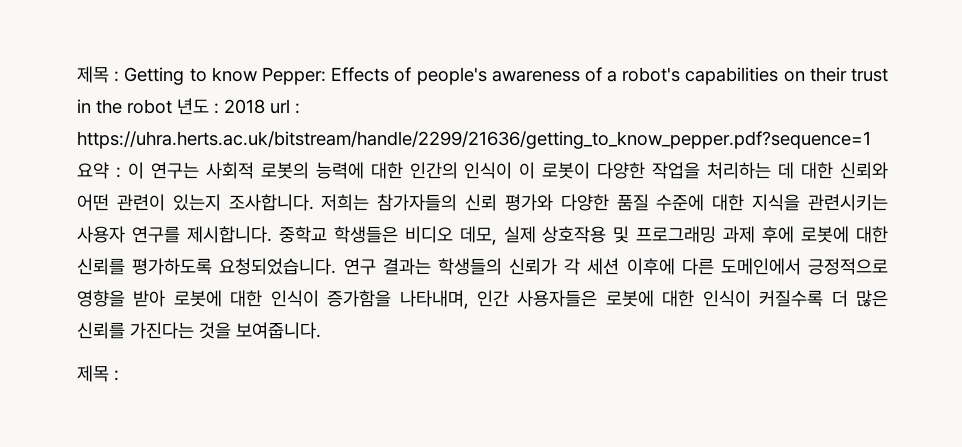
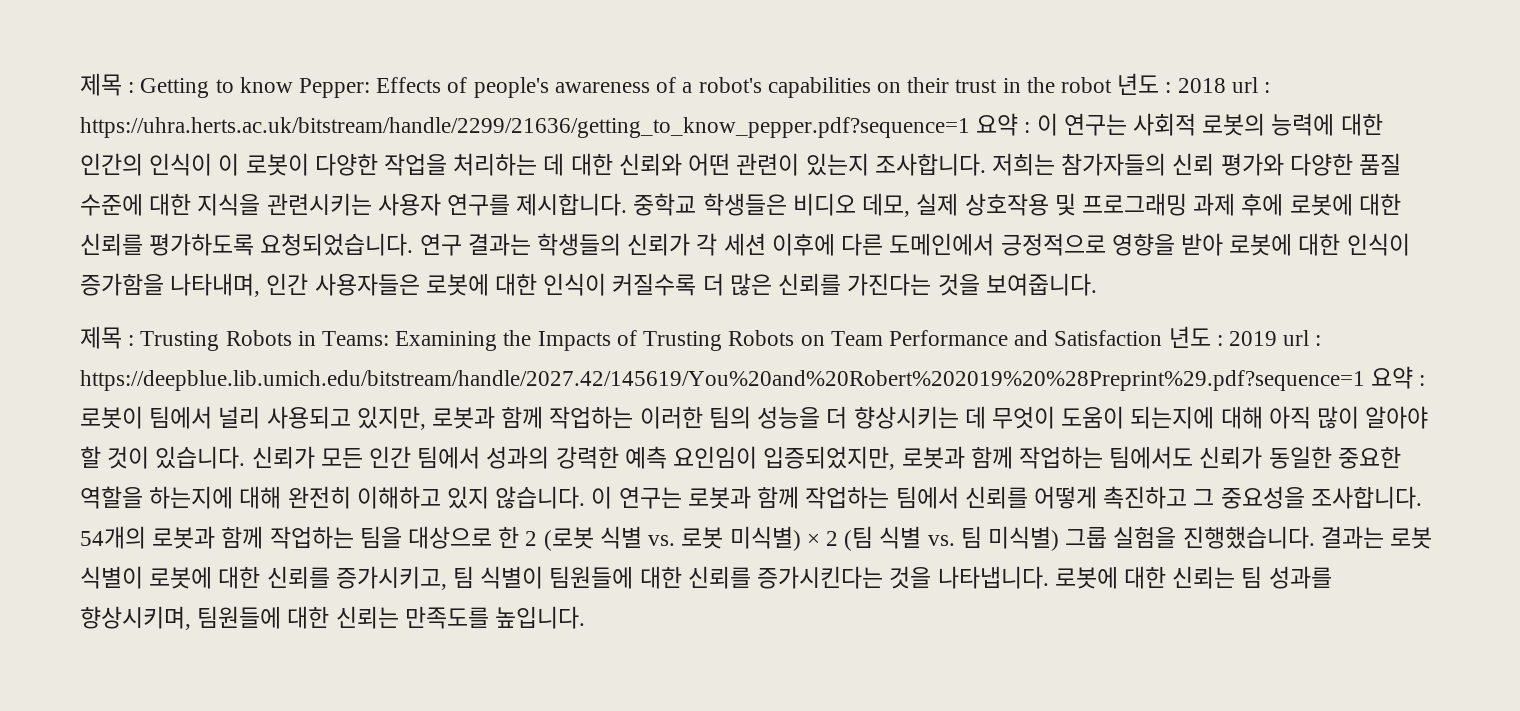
  연구 결과는 학생들의 신뢰가 각 세션 이후에 다른 도메인에서 긍정적으로 영향을 받아 로봇에 대한 인식이 증가함을 나타내며, 인간 사용자들은 로봇에 대한 인식이 커질수록 더 많은 신뢰를 가진다는 것을 보여줍니다.
- 제목 :
+ 제목 : Trusting Robots in Teams: Examining the Impacts of Trusting Robots on Team Performance and Satisfaction 년도 : 2019 url : https://deepblue.lib.umich.edu/bitstream/handle/2027.42/145619/You%20and%20Robert%202019%20%28Preprint%29.pdf?sequence=1 요약 : 로봇이 팀에서 널리 사용되고 있지만, 로봇과 함께 작업하는 이러한 팀의 성능을 더 향상시키는 데 무엇이 도움이 되는지에 대해 아직 많이 알아야 할 것이 있습니다. 신뢰가 모든 인간 팀에서 성과의 강력한 예측 요인임이 입증되었지만, 로봇과 함께 작업하는 팀에서도 신뢰가 동일한 중요한 역할을 하는지에 대해 완전히 이해하고 있지 않습니다. 이 연구는 로봇과 함께 작업하는 팀에서 신뢰를 어떻게 촉진하고 그 중요성을 조사합니다. 54개의 로봇과 함께 작업하는 팀을 대상으로 한 2 (로봇 식별 vs. 로봇 미식별) × 2 (팀 식별 vs. 팀 미식별) 그룹 실험을 진행했습니다. 결과는 로봇 식별이 로봇에 대한 신뢰를 증가시키고, 팀 식별이 팀원들에 대한 신뢰를 증가시킨다는 것을 나타냅니다. 로봇에 대한 신뢰는 팀 성과를 향상시키며, 팀원들에 대한 신뢰는 만족도를 높입니다.

